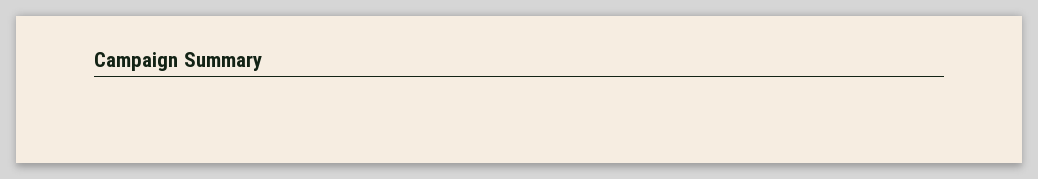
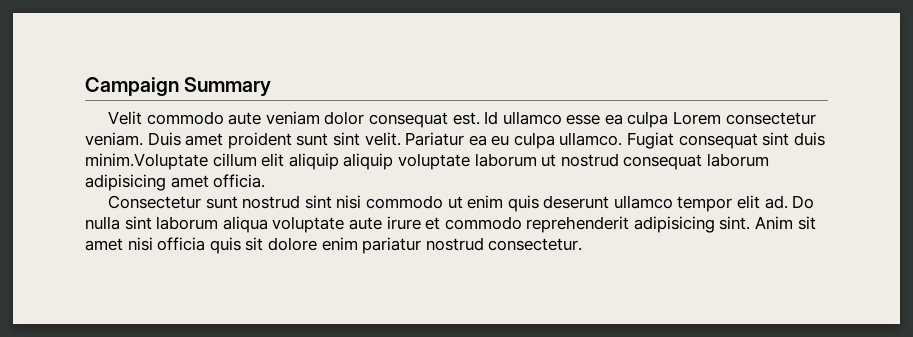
+ Velit commodo aute veniam dolor consequat est. Id ullamco esse ea culpa Lorem consectetur veniam. Duis amet proident sunt sint velit. Pariatur ea eu culpa ullamco. Fugiat consequat sint duis minim.Voluptate cillum elit aliquip aliquip voluptate laborum ut nostrud consequat laborum adipisicing amet officia.
+ Consectetur sunt nostrud sint nisi commodo ut enim quis deserunt ullamco tempor elit ad. Do nulla sint laborum aliqua voluptate aute irure et commodo reprehenderit adipisicing sint. Anim sit amet nisi officia quis sit dolore enim pariatur nostrud consectetur.

